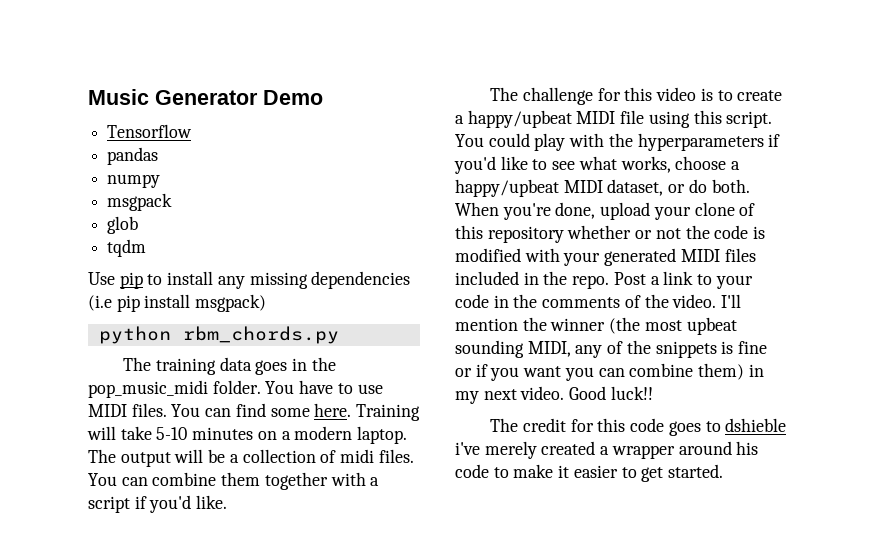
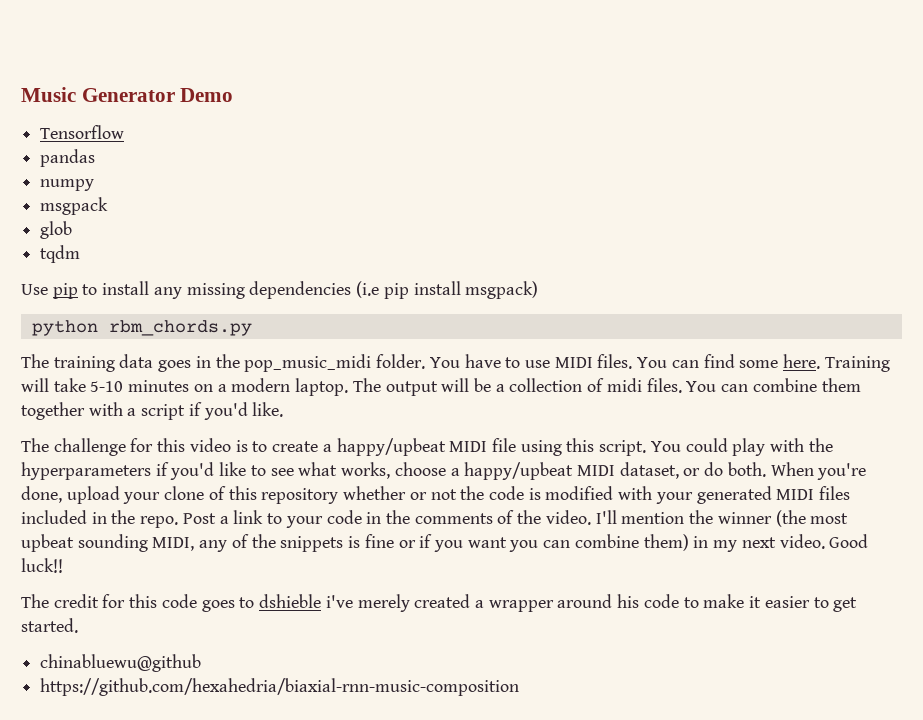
+ chinabluewu@github
+ https://github.com/hexahedria/biaxial-rnn-music-composition

